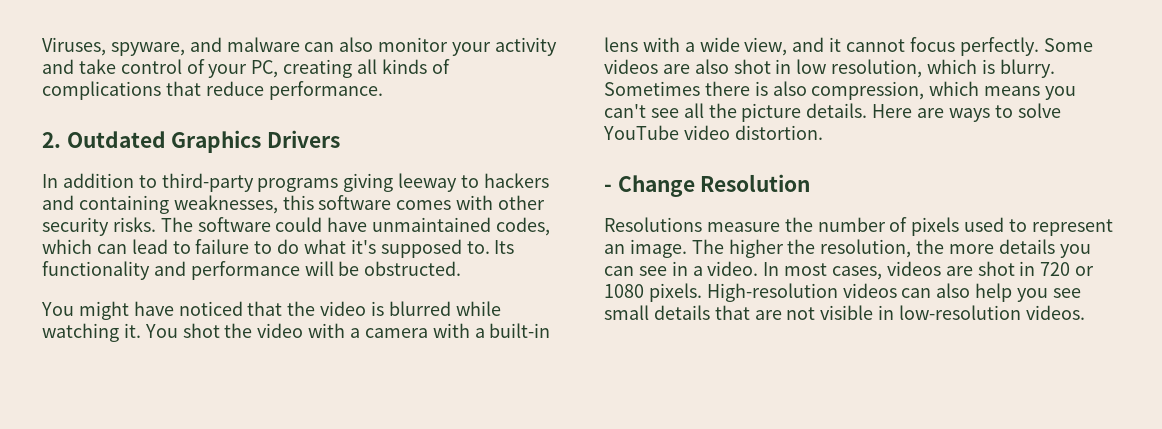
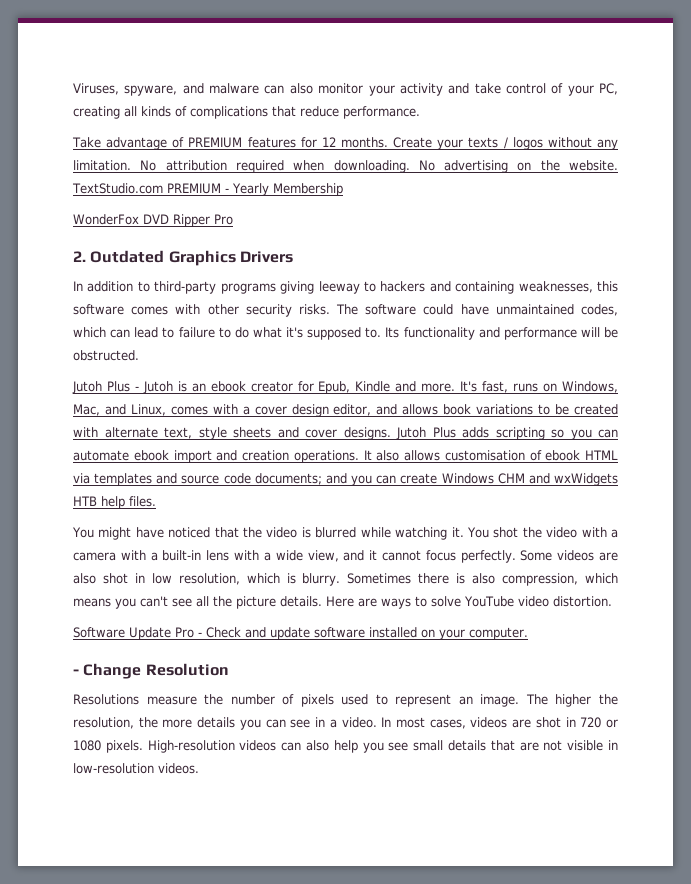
+ Take advantage of PREMIUM features for 12 months. Create your texts / logos without any limitation. No attribution required when downloading. No advertising on the website. TextStudio.com PREMIUM - Yearly Membership
+ WonderFox DVD Ripper Pro
+ Jutoh Plus - Jutoh is an ebook creator for Epub, Kindle and more. It's fast, runs on Windows, Mac, and Linux, comes with a cover design editor, and allows book variations to be created with alternate text, style sheets and cover designs. Jutoh Plus adds scripting so you can automate ebook import and creation operations. It also allows customisation of ebook HTML via templates and source code documents; and you can create Windows CHM and wxWidgets HTB help files.
+ Software Update Pro - Check and update software installed on your computer.

